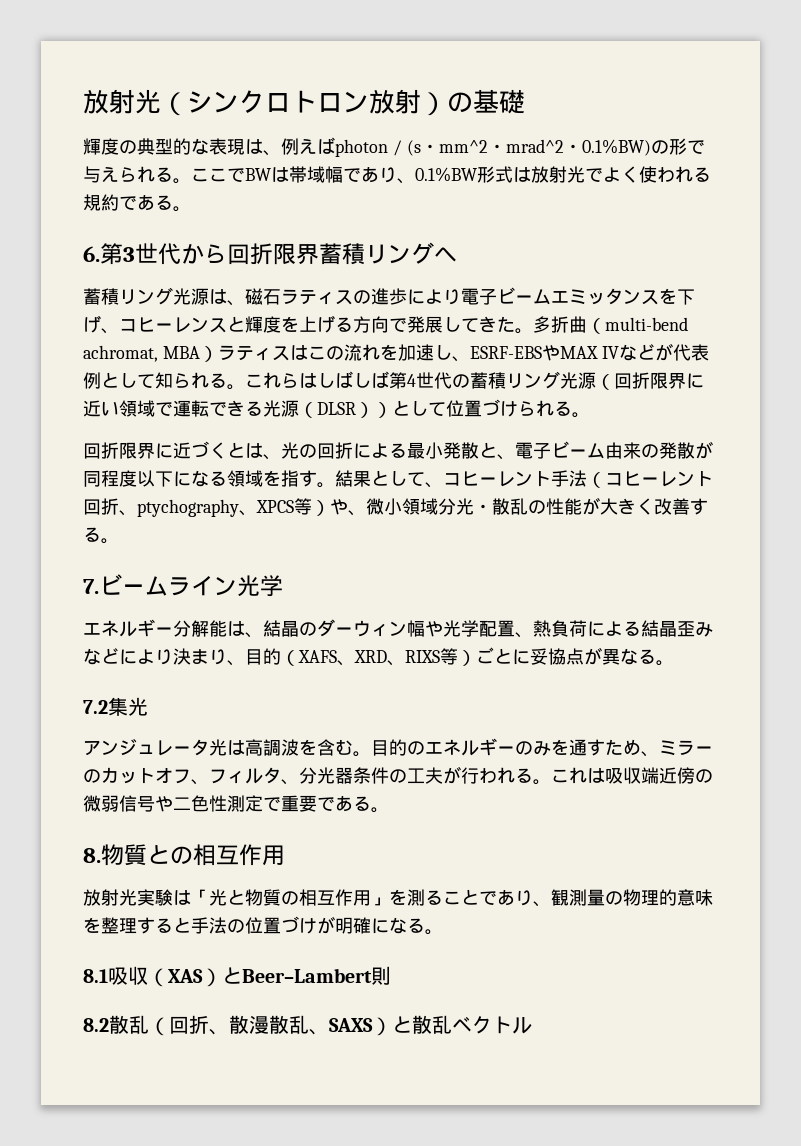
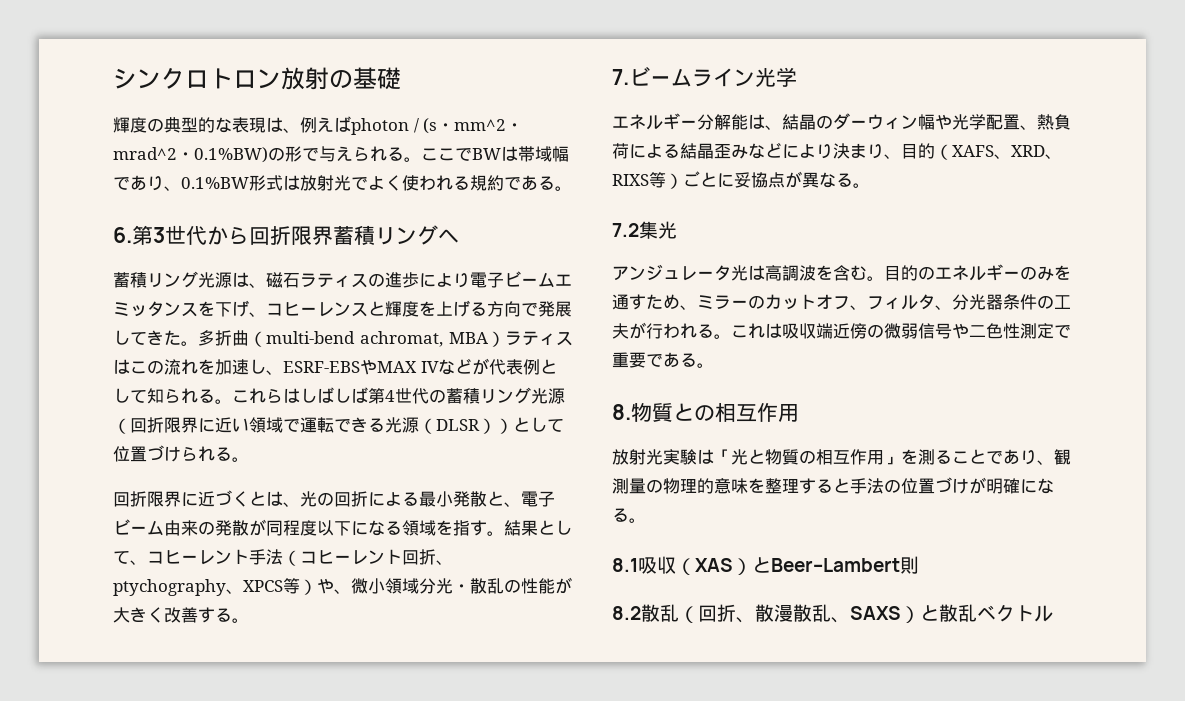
- 放射光（シンクロトロン放射）の基礎
+ シンクロトロン放射の基礎

